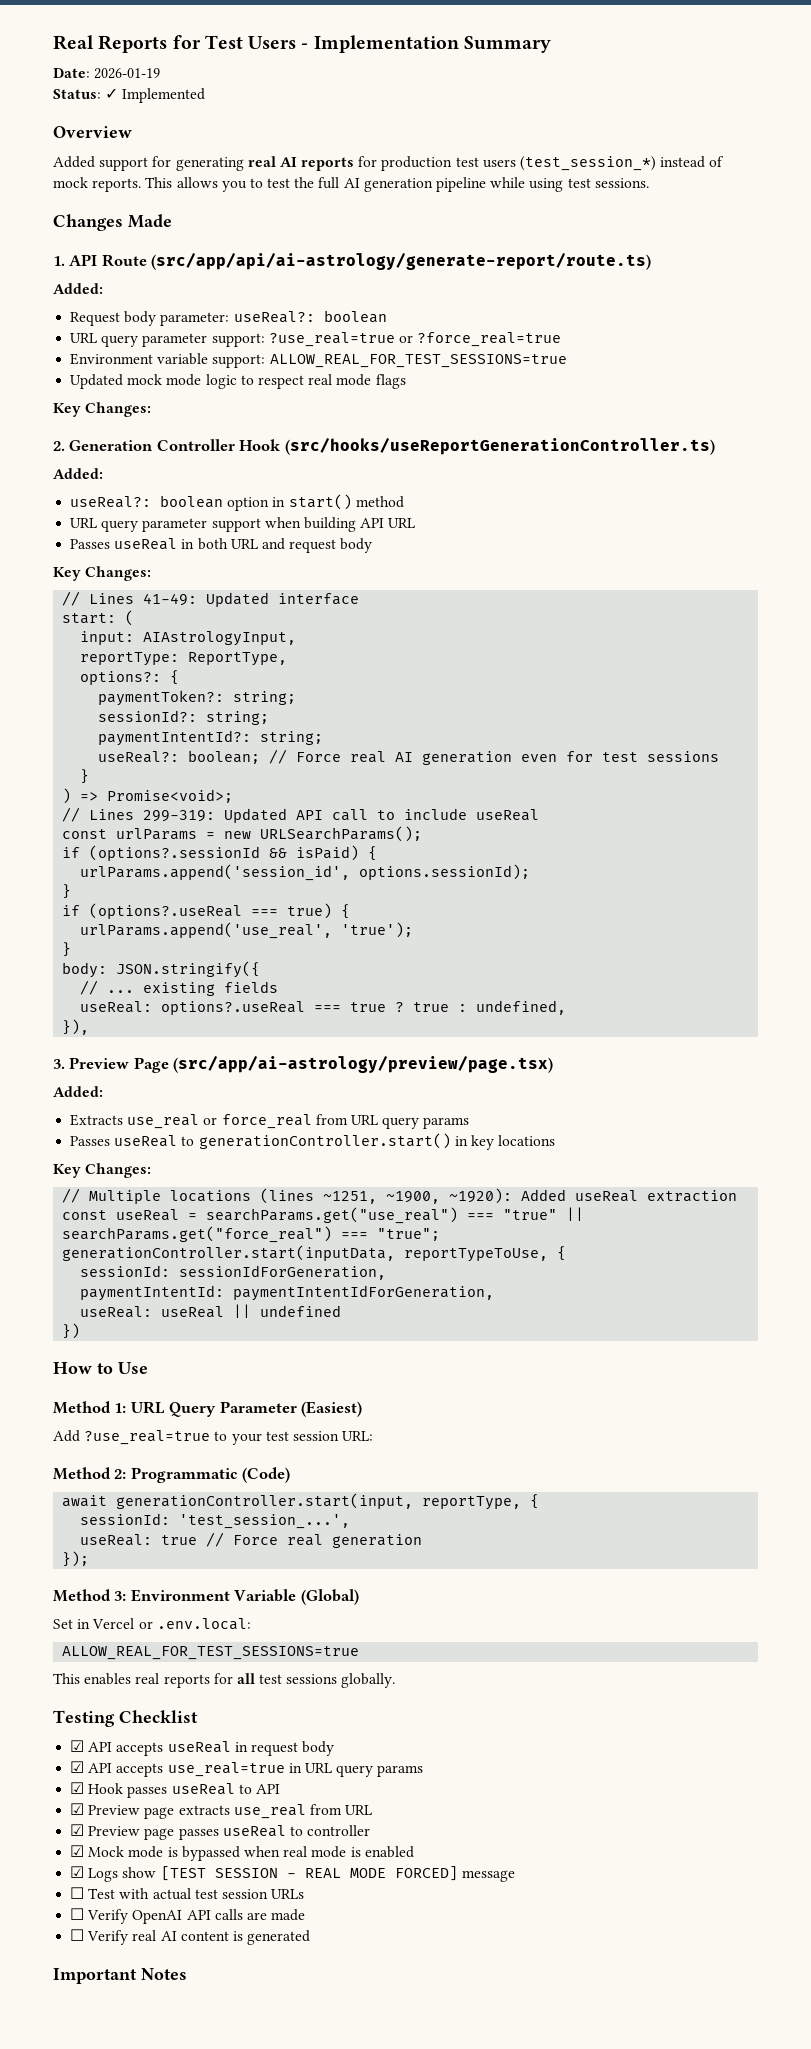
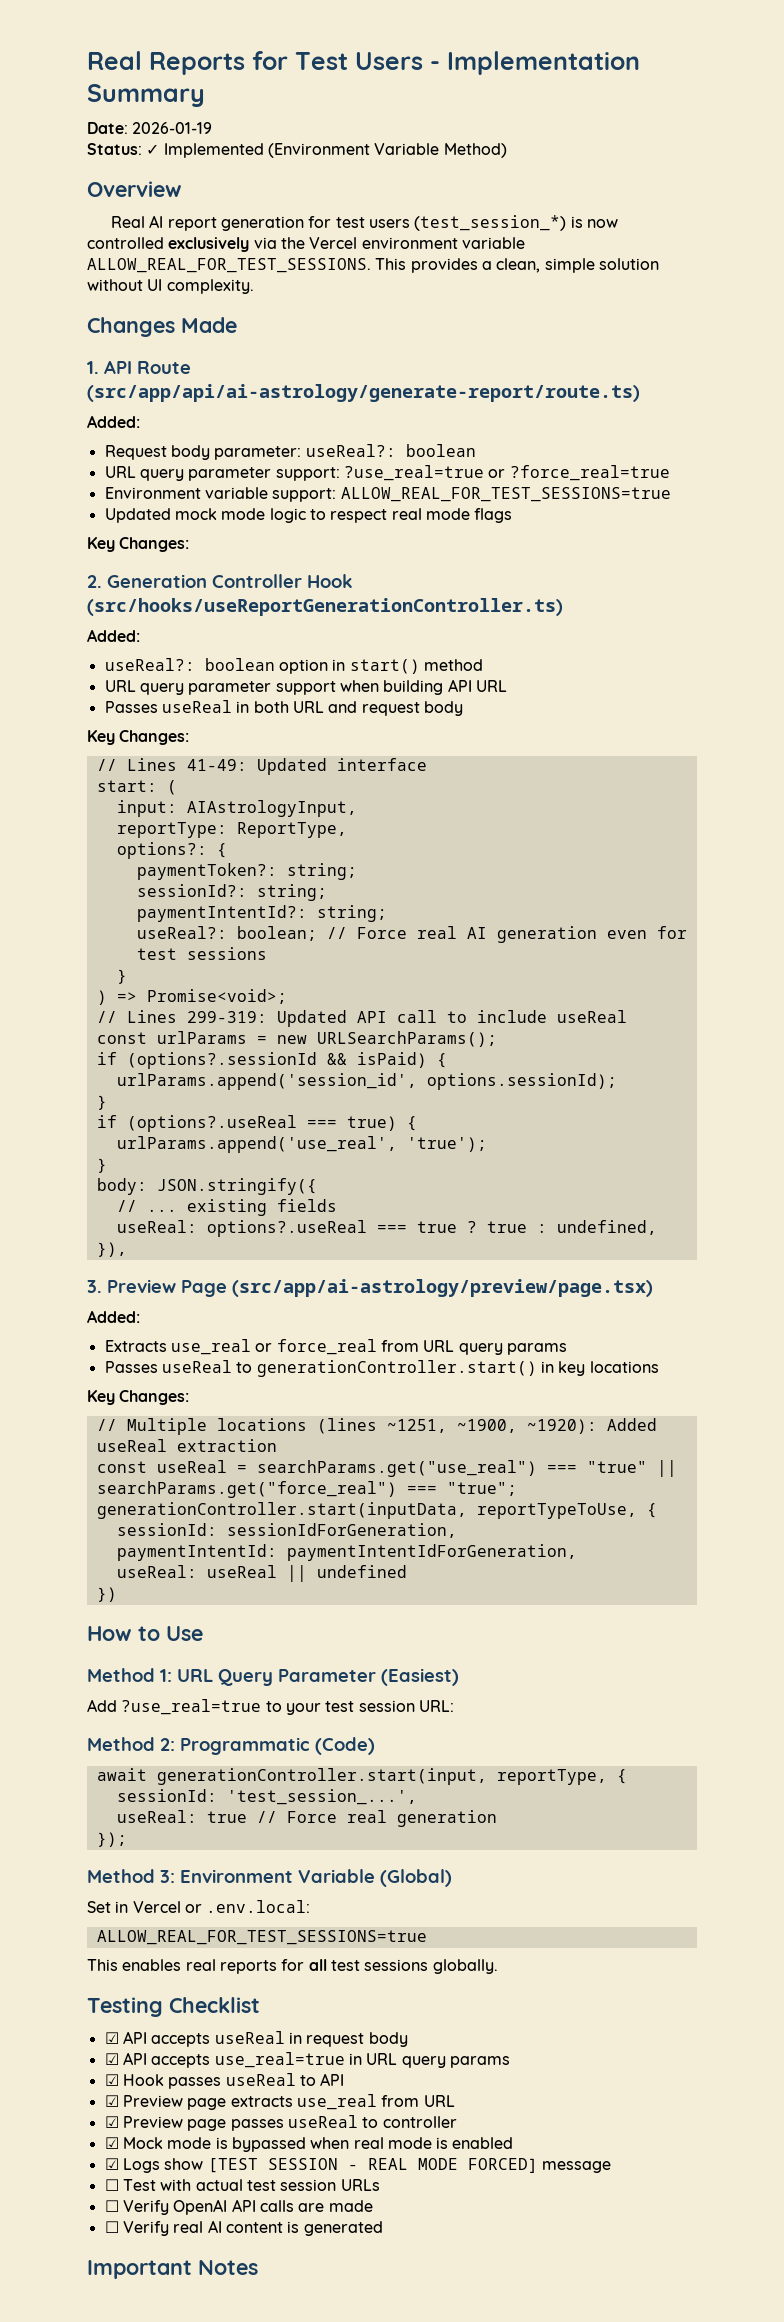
- Status: ✓ Implemented
+ Status: ✓ Implemented (Environment Variable Method)
  Overview
- Added support for generating real AI reports for production test users (test_session_*) instead of mock reports. This allows you to test the full AI generation pipeline while using test sessions.
+ Real AI report generation for test users (test_session_*) is now controlled exclusively via the Vercel environment variable ALLOW_REAL_FOR_TEST_SESSIONS. This provides a clean, simple solution without UI complexity.

